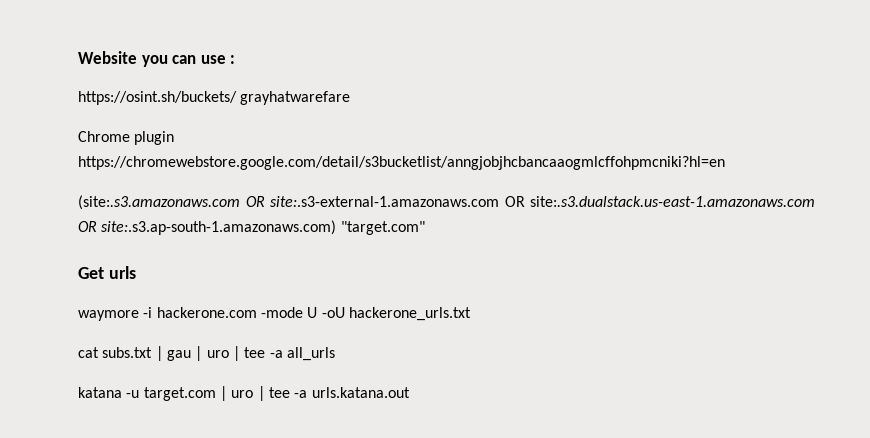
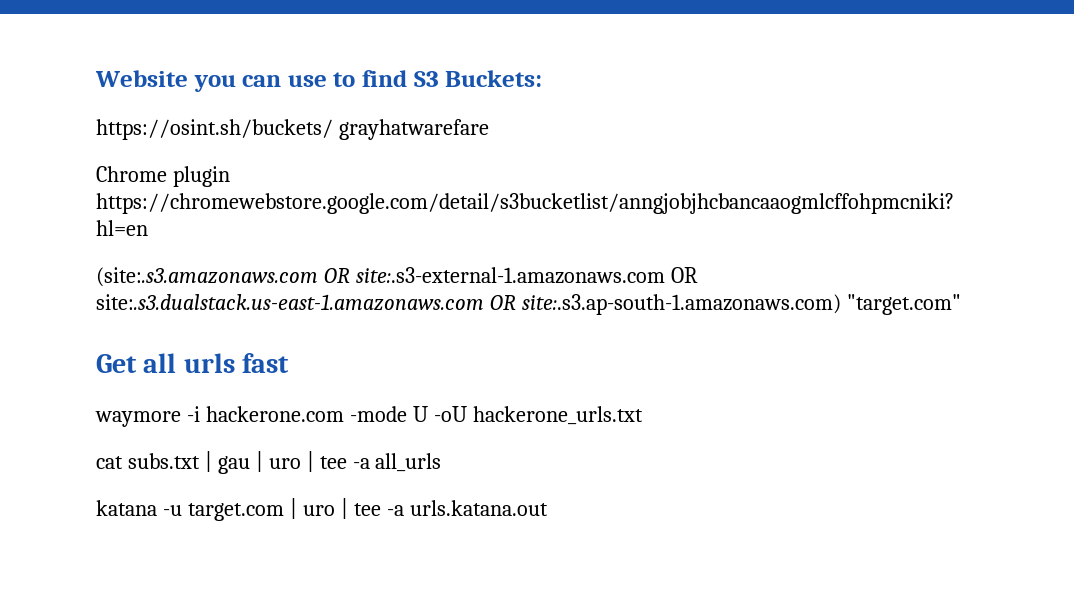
- Website you can use :
+ Website you can use to find S3 Buckets:
- Get urls
+ Get all urls fast

